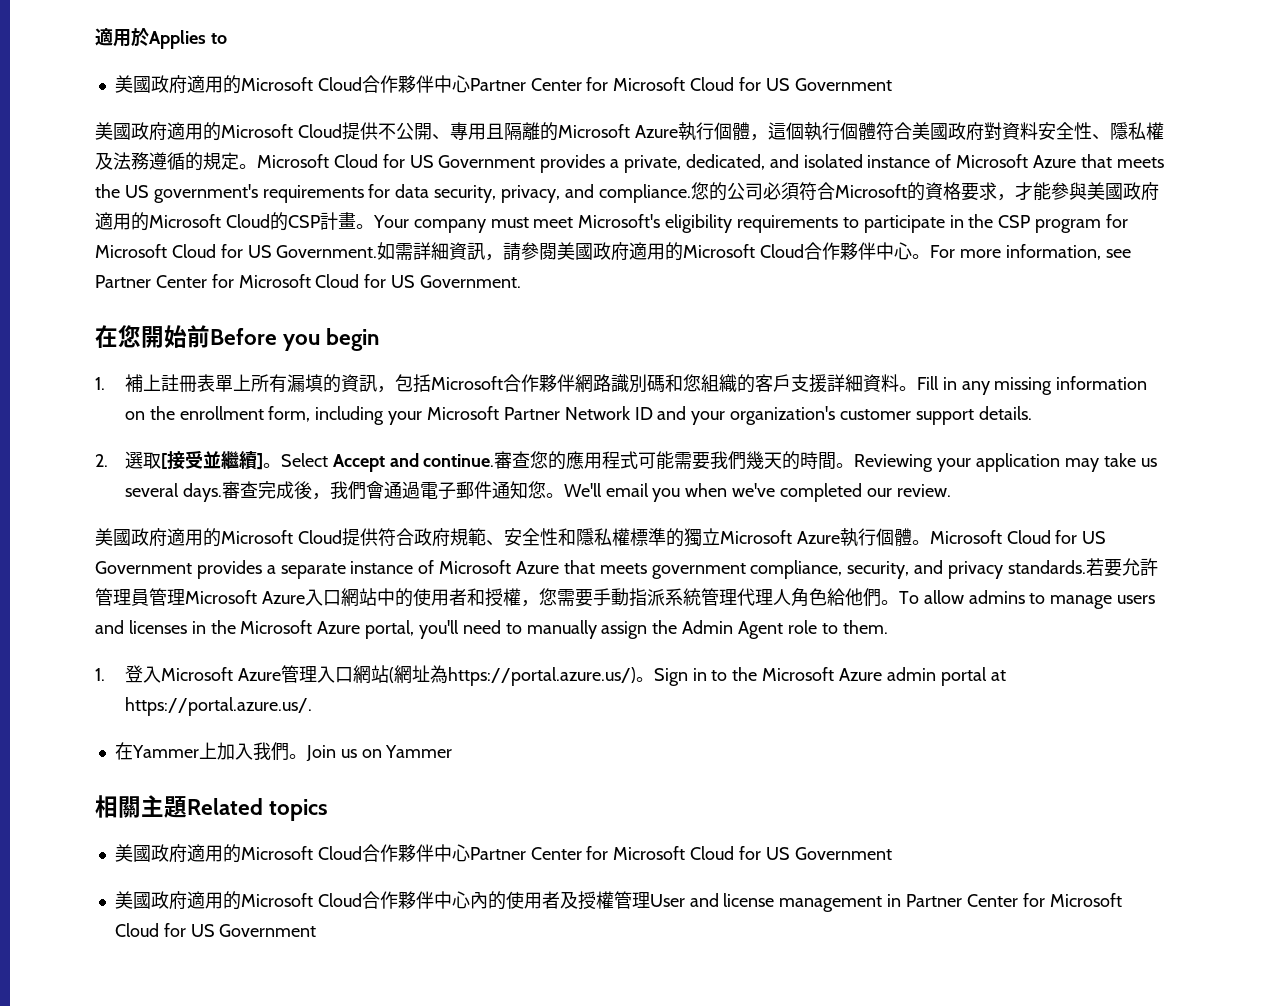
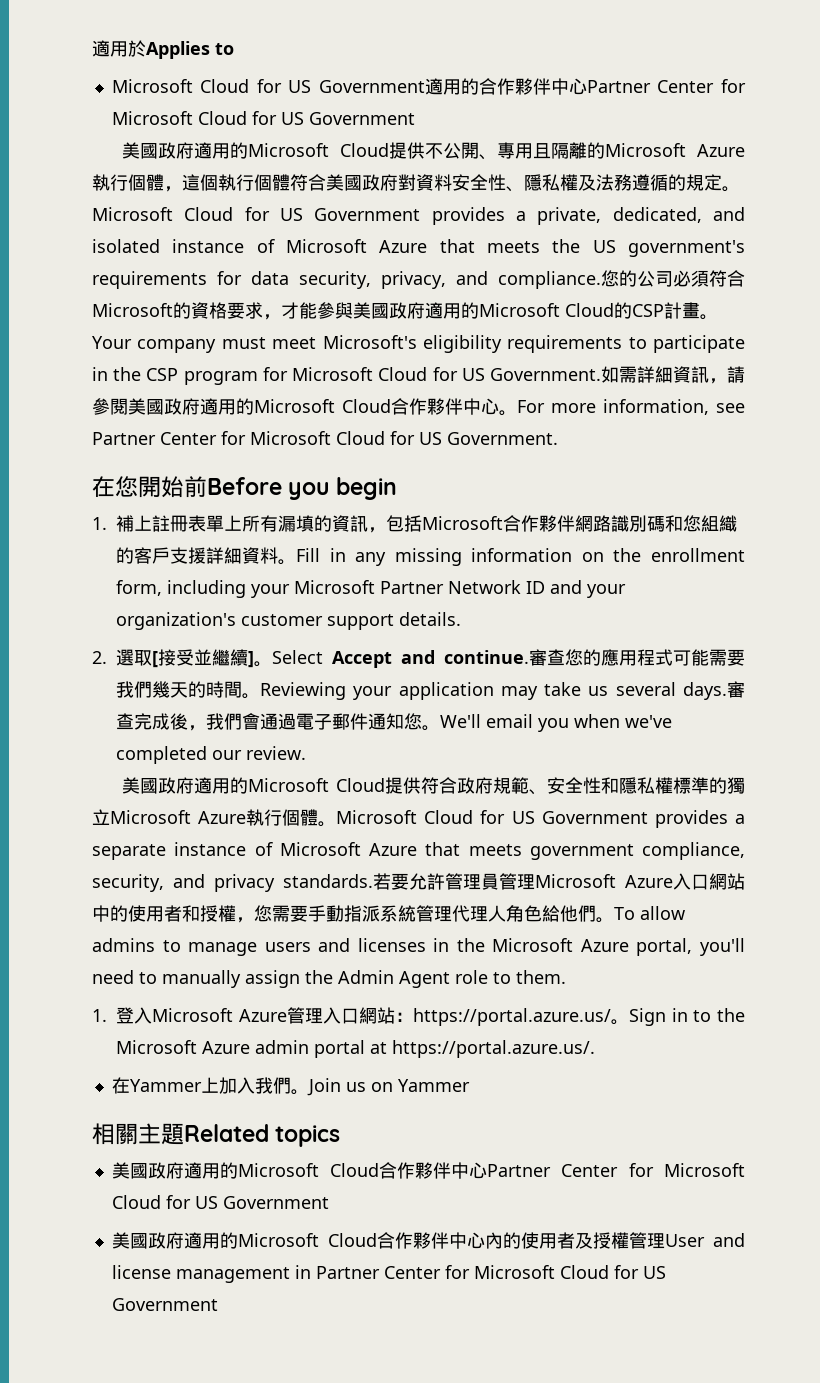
  適用於Applies to
- 美國政府適用的Microsoft Cloud合作夥伴中心Partner Center for Microsoft Cloud for US Government
+ Microsoft Cloud for US Government適用的合作夥伴中心Partner Center for Microsoft Cloud for US Government
- 1.登入Microsoft Azure管理入口網站(網址為https://portal.azure.us/)。
+ 1.登入Microsoft Azure管理入口網站：https://portal.azure.us/。

